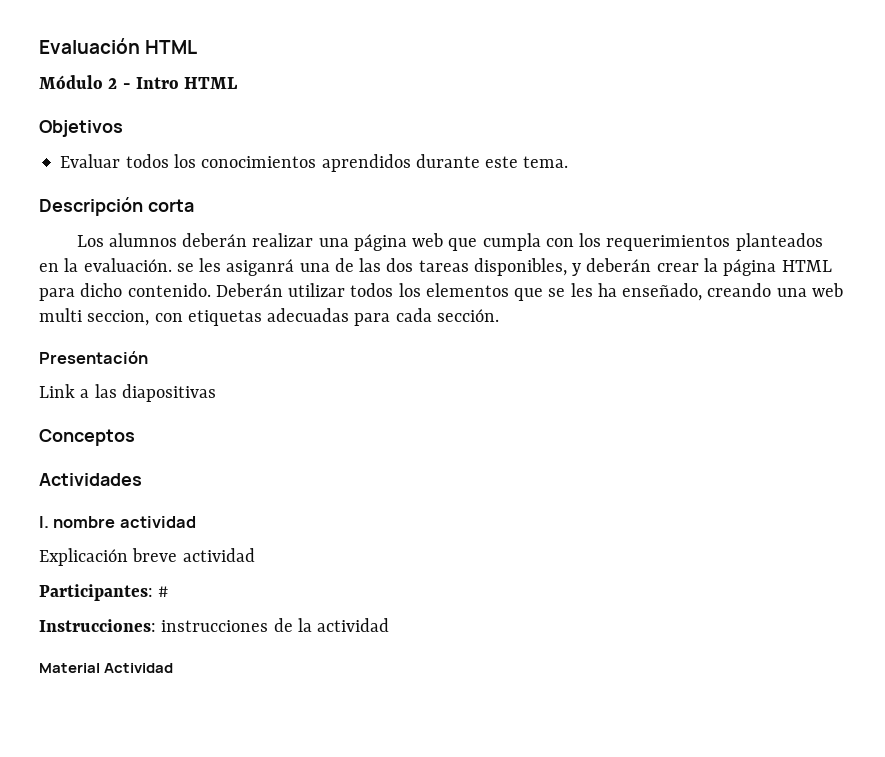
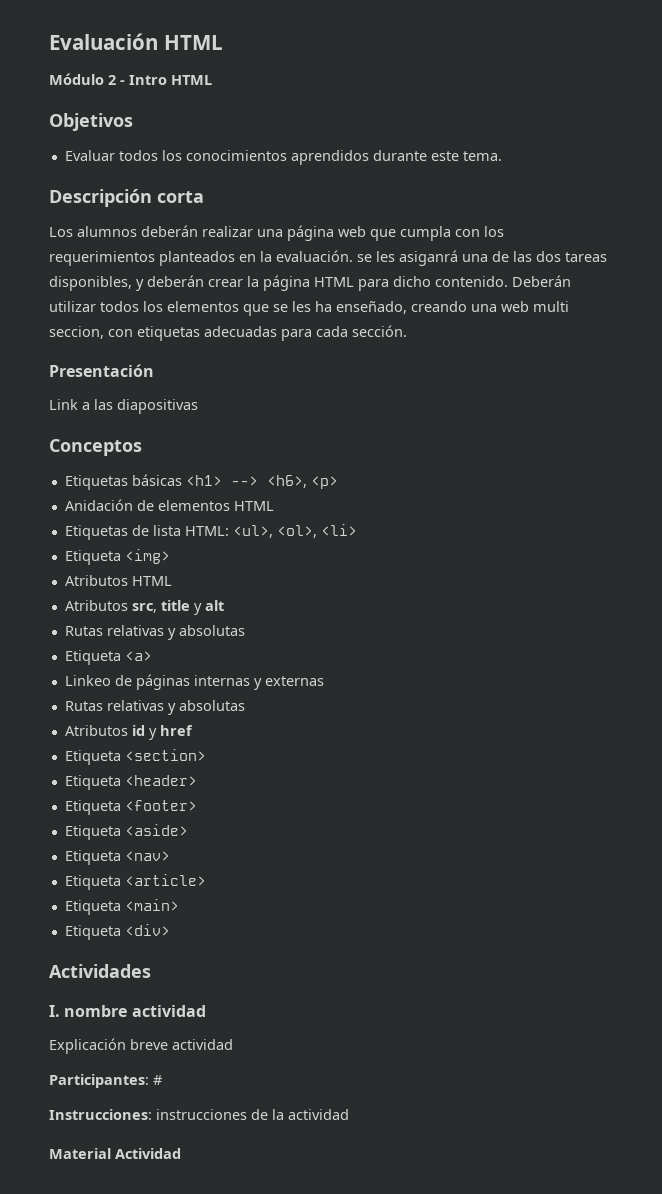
+ Etiquetas básicas <h1> --> <h6>, <p>
+ Anidación de elementos HTML
+ Etiquetas de lista HTML: <ul>, <ol>, <li>
+ Etiqueta <img>
+ Atributos HTML
+ Atributos src, title y alt
+ Rutas relativas y absolutas
+ Etiqueta <a>
+ Linkeo de páginas internas y externas
+ Rutas relativas y absolutas
+ Atributos id y href
+ Etiqueta <section>
+ Etiqueta <header>
+ Etiqueta <footer>
+ Etiqueta <aside>
+ Etiqueta <nav>
+ Etiqueta <article>
+ Etiqueta <main>
+ Etiqueta <div>

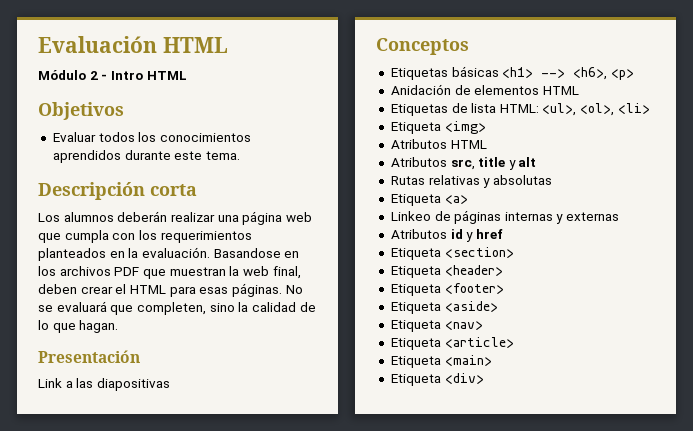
- Los alumnos deberán realizar una página web que cumpla con los requerimientos planteados en la evaluación. se les asiganrá una de las dos tareas disponibles, y deberán crear la página HTML para dicho contenido. Deberán utilizar todos los elementos que se les ha enseñado, creando una web multi seccion, con etiquetas adecuadas para cada sección.
+ Los alumnos deberán realizar una página web que cumpla con los requerimientos planteados en la evaluación. Basandose en los archivos PDF que muestran la web final, deben crear el HTML para esas páginas. No se evaluará que completen, sino la calidad de lo que hagan.
  Linkeo de páginas internas y externas
- Rutas relativas y absolutas
- Actividades
- I. nombre actividad
- Explicación breve actividad
- Participantes: #
- Instrucciones: instrucciones de la actividad
- Material Actividad

